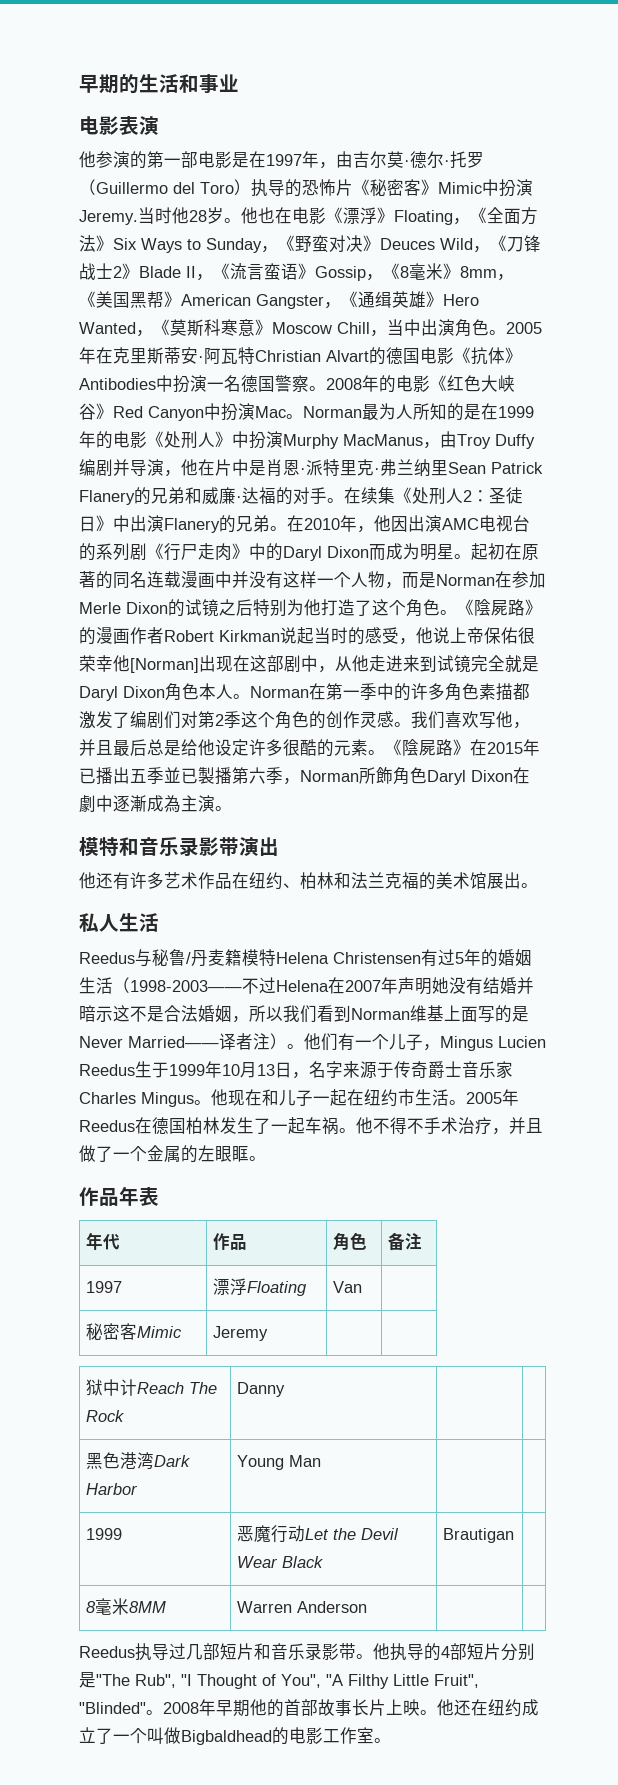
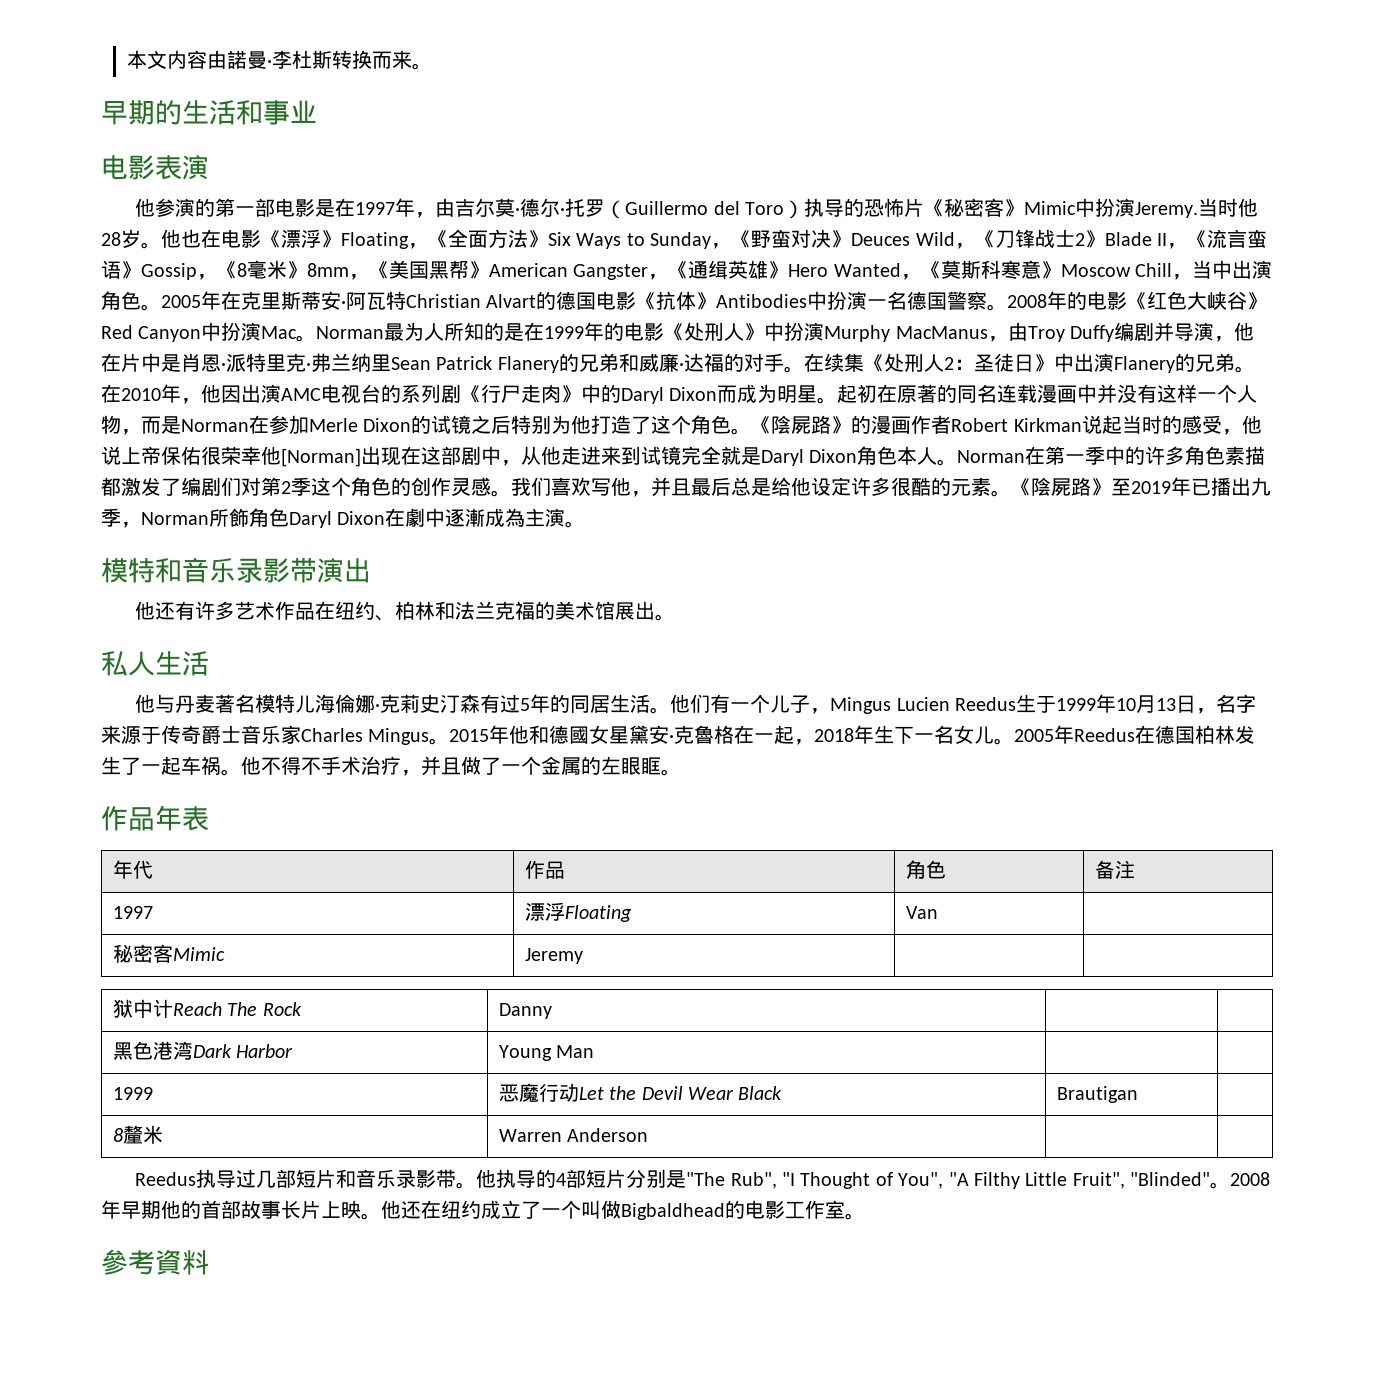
+ 本文内容由諾曼·李杜斯转换而来。
- 《陰屍路》在2015年已播出五季並已製播第六季，Norman所飾角色Daryl Dixon在劇中逐漸成為主演。
+ 《陰屍路》至2019年已播出九季，Norman所飾角色Daryl Dixon在劇中逐漸成為主演。
- Reedus与秘鲁/丹麦籍模特Helena Christensen有过5年的婚姻生活（1998-2003——不过Helena在2007年声明她没有结婚并暗示这不是合法婚姻，所以我们看到Norman维基上面写的是Never Married——译者注）。
+ 他与丹麦著名模特儿海倫娜·克莉史汀森有过5年的同居生活。
- 他现在和儿子一起在纽约市生活。
+ 2015年他和德國女星黛安·克魯格在一起，2018年生下一名女儿。
- 8毫米8MM | Warren Anderson | |
+ 8釐米 | Warren Anderson | |
+ 參考資料

